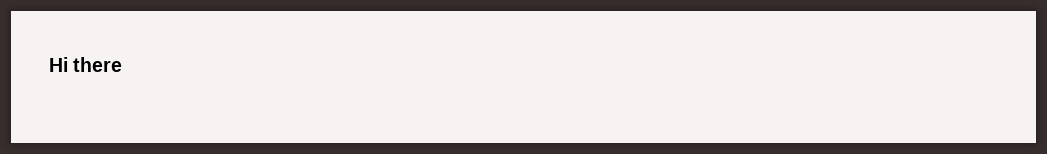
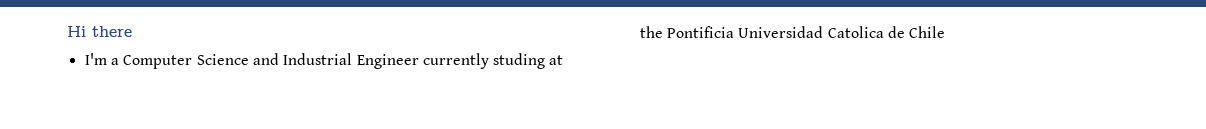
+ I'm a Computer Science and Industrial Engineer currently studing at the Pontificia Universidad Catolica de Chile

